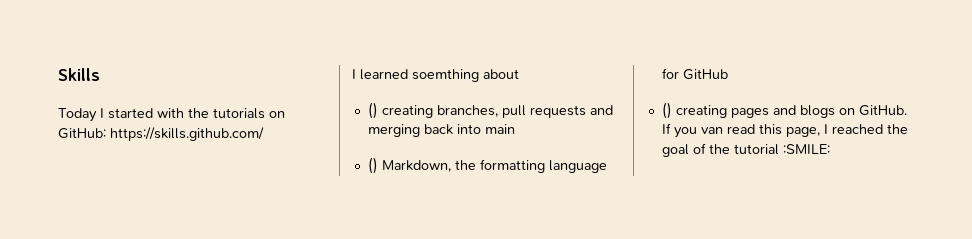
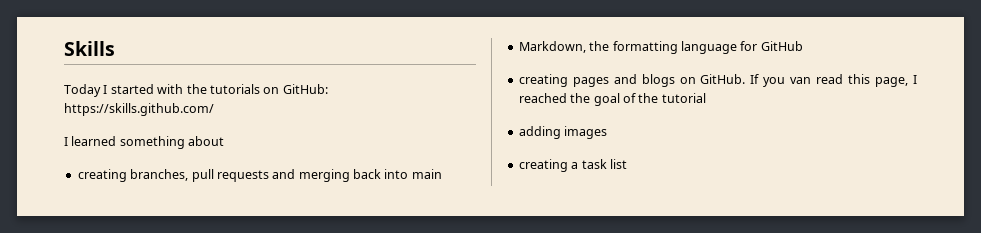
- I learned soemthing about
+ I learned something about
- () creating branches, pull requests and merging back into main
+ creating branches, pull requests and merging back into main
- () Markdown, the formatting language for GitHub
+ Markdown, the formatting language for GitHub
- () creating pages and blogs on GitHub.
+ creating pages and blogs on GitHub.
- If you van read this page, I reached the goal of the tutorial :SMILE:
+ If you van read this page, I reached the goal of the tutorial
+ adding images
+ creating a task list

